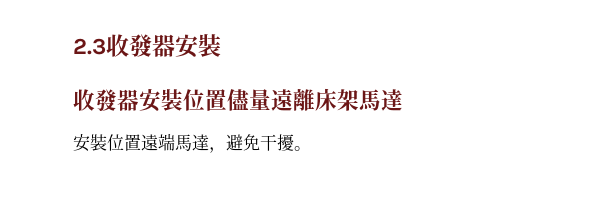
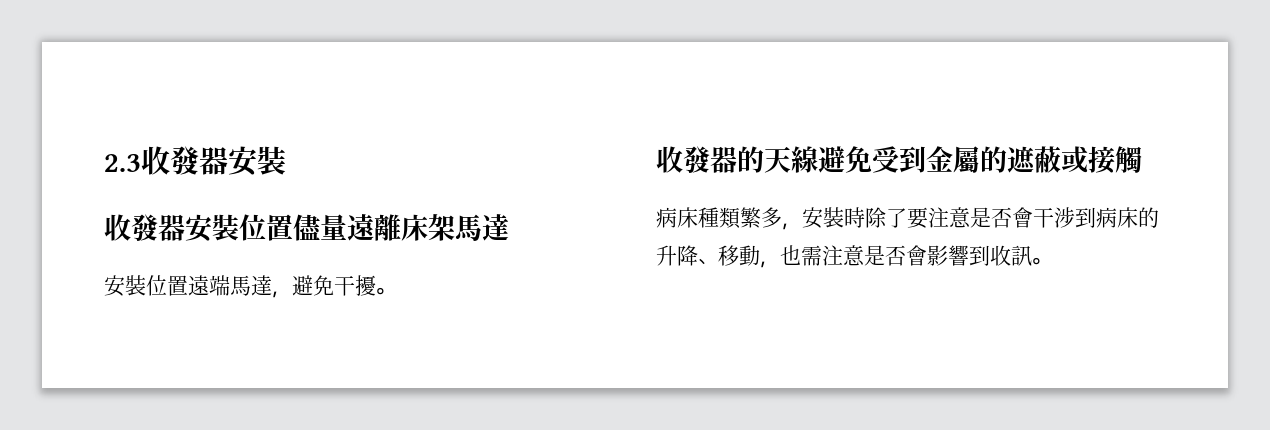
+ 收發器的天線避免受到金屬的遮蔽或接觸
+ 病床種類繁多，安裝時除了要注意是否會干涉到病床的升降、移動，也需注意是否會影響到收訊。

